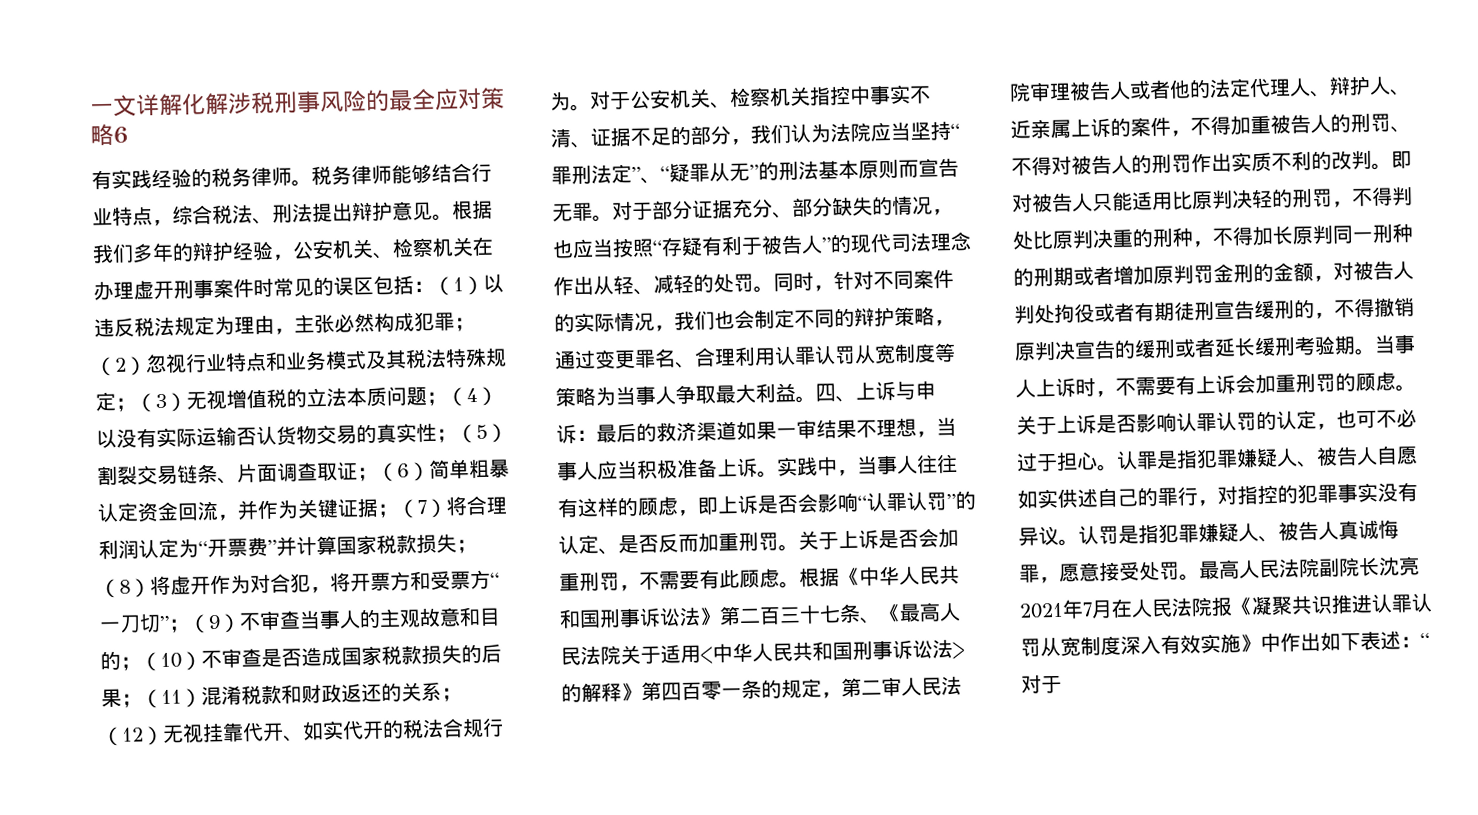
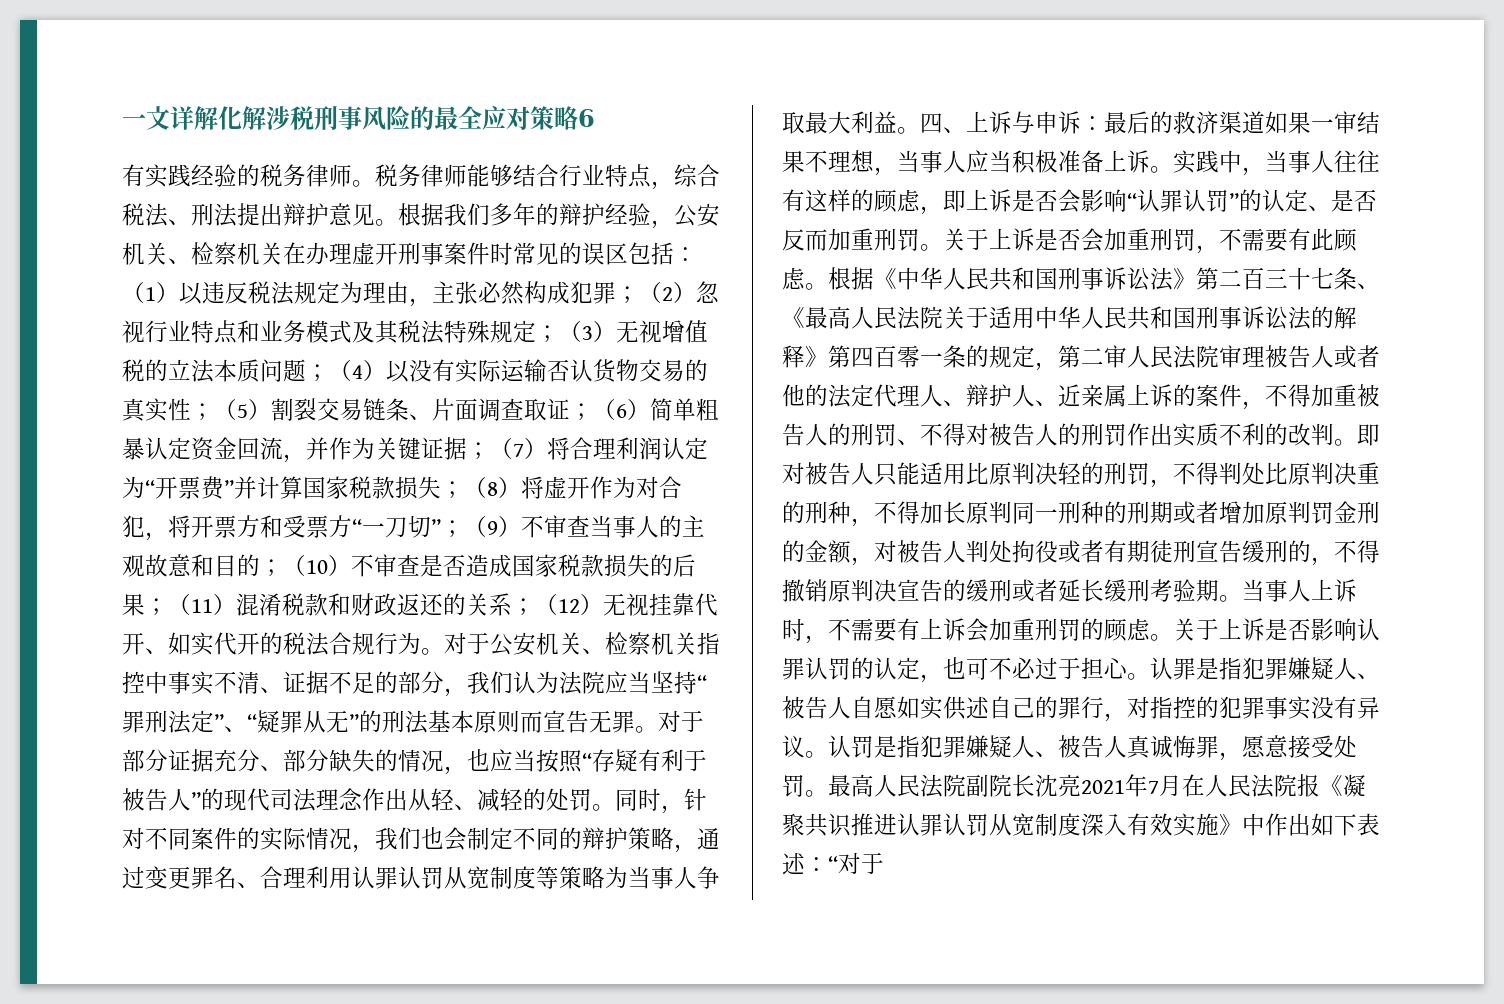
- 根据《中华人民共和国刑事诉讼法》第二百三十七条、《最高人民法院关于适用<中华人民共和国刑事诉讼法>的解释》第四百零一条的规定，第二审人民法院审理被告人或者他的法定代理人、辩护人、近亲属上诉的案件，不得加重被告人的刑罚、不得对被告人的刑罚作出实质不利的改判。
+ 根据《中华人民共和国刑事诉讼法》第二百三十七条、《最高人民法院关于适用中华人民共和国刑事诉讼法的解释》第四百零一条的规定，第二审人民法院审理被告人或者他的法定代理人、辩护人、近亲属上诉的案件，不得加重被告人的刑罚、不得对被告人的刑罚作出实质不利的改判。

